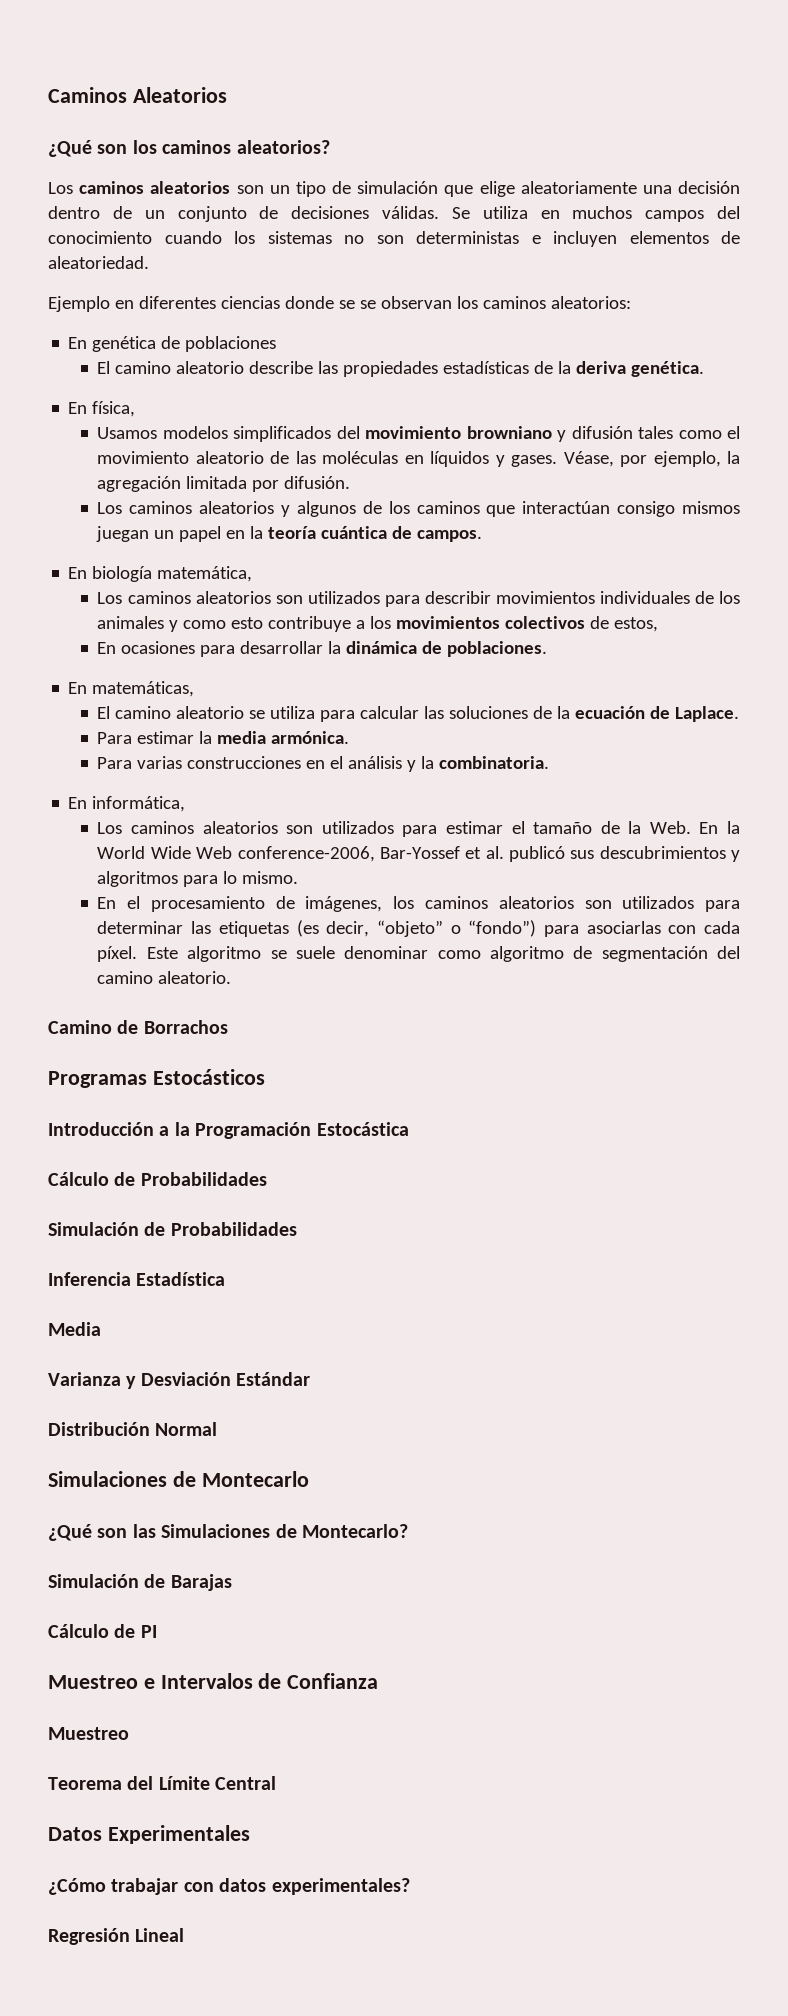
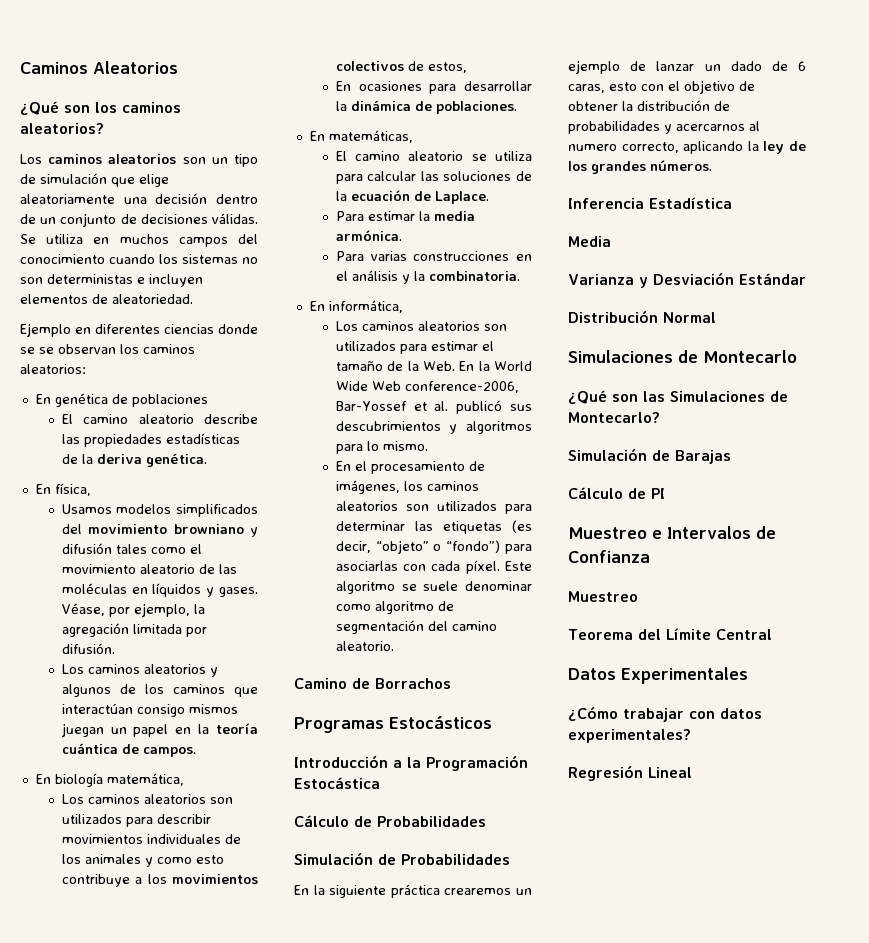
+ En la siguiente práctica crearemos un ejemplo de lanzar un dado de 6 caras, esto con el objetivo de obtener la distribución de probabilidades y acercarnos al numero correcto, aplicando la ley de los grandes números.

